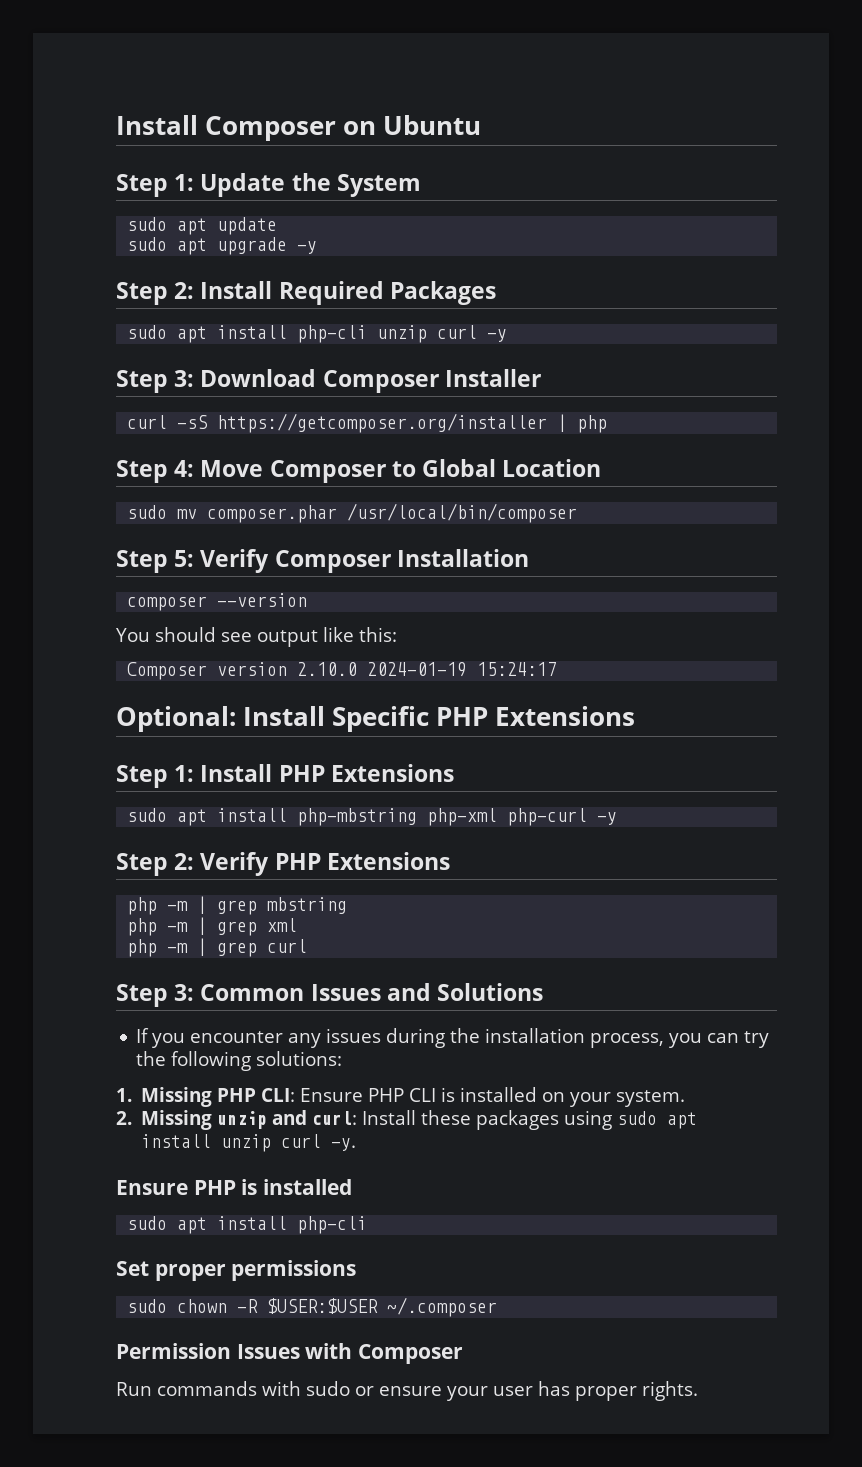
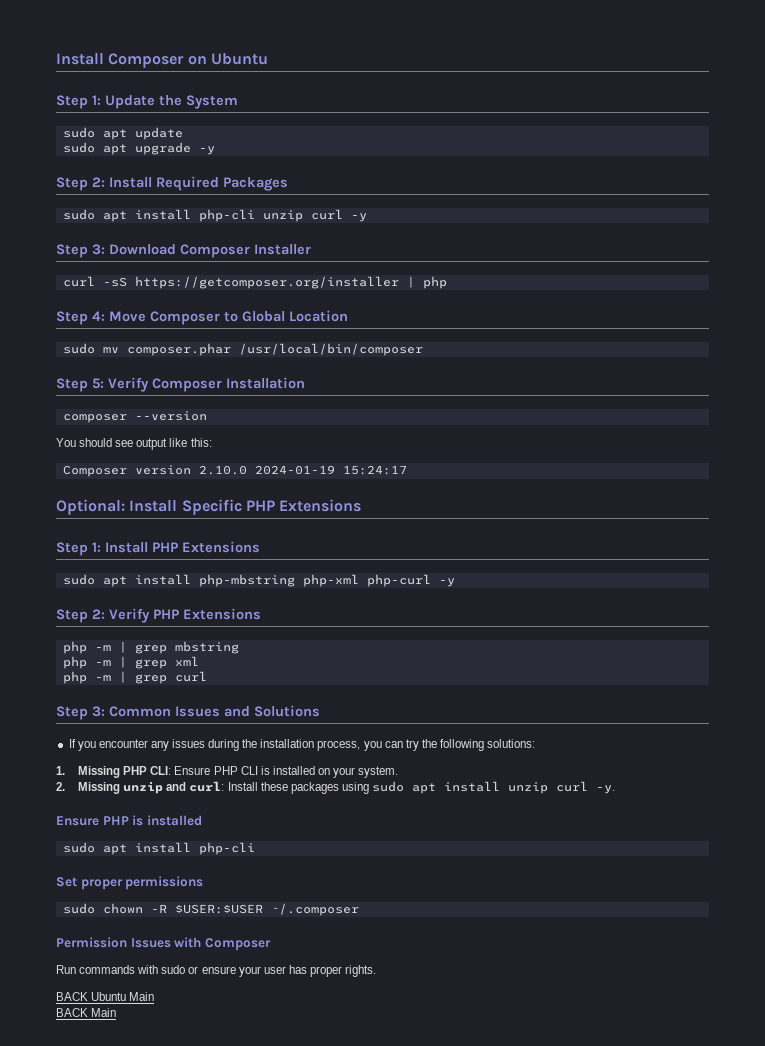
+ BACK Ubuntu Main
+ BACK Main

